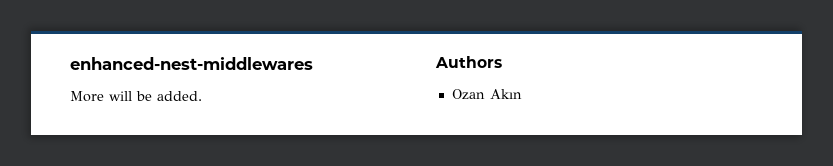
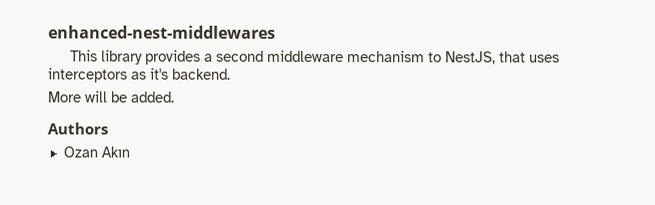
+ This library provides a second middleware mechanism to NestJS, that uses interceptors as it's backend.

